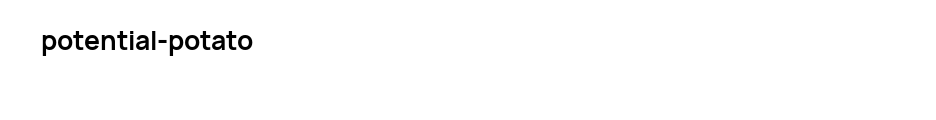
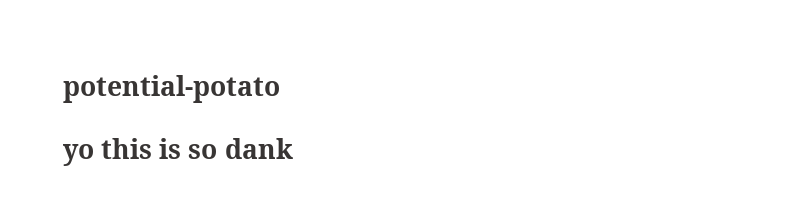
+ yo this is so dank

